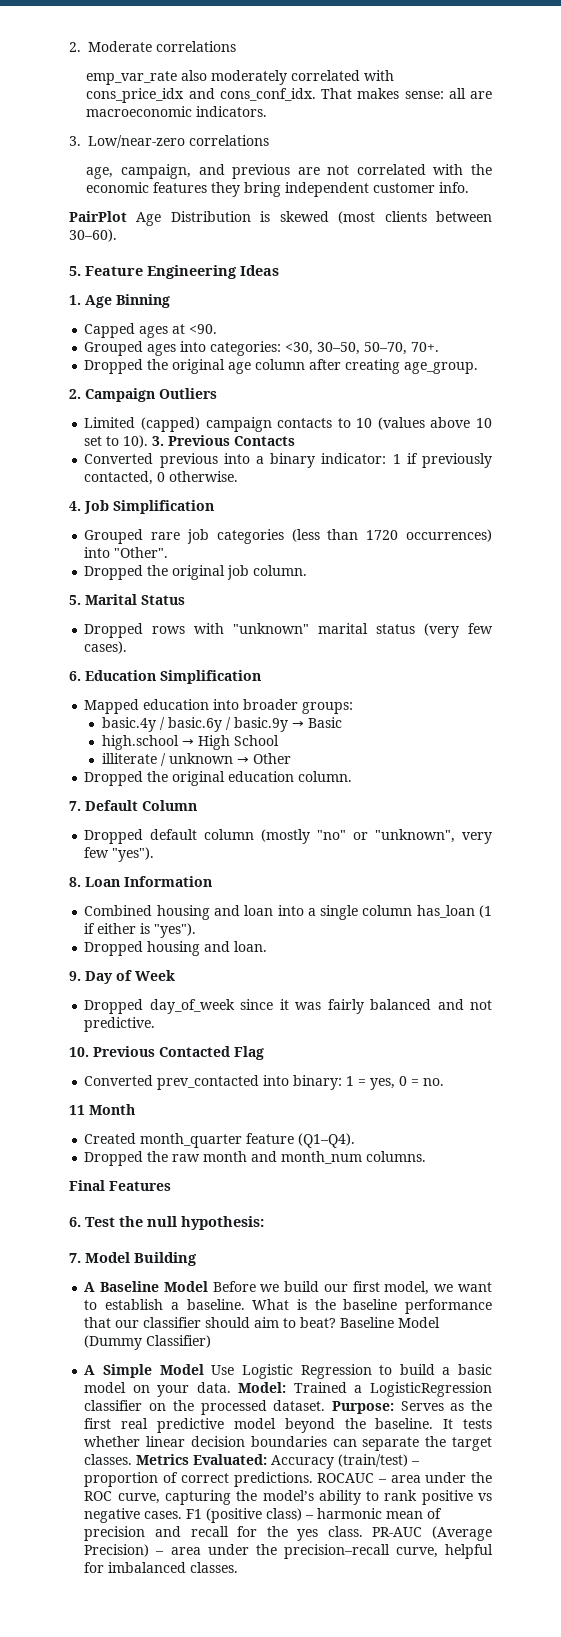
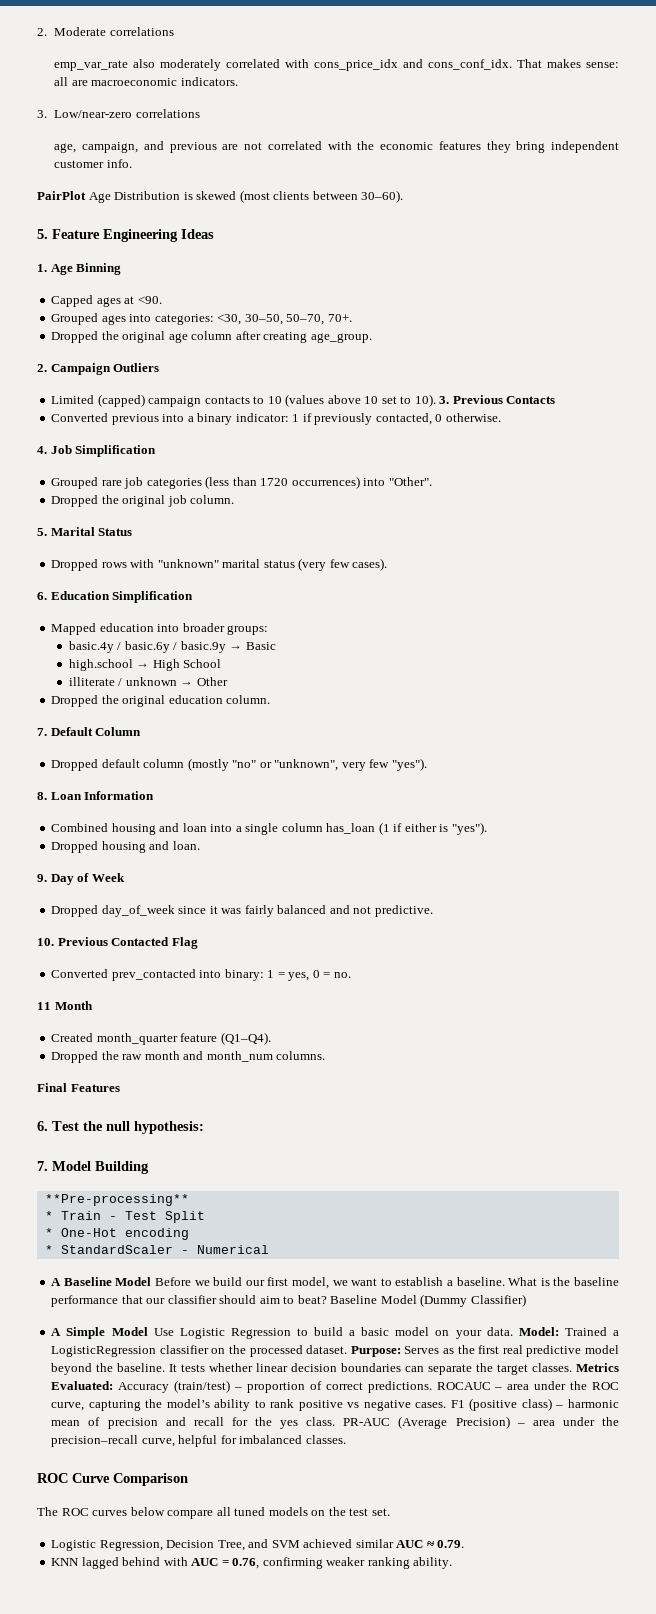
+ **Pre-processing**
+ * Train - Test Split
+ * One-Hot encoding
+ * StandardScaler - Numerical
+ ROC Curve Comparison
+ The ROC curves below compare all tuned models on the test set.
+ Logistic Regression, Decision Tree, and SVM achieved similar AUC ≈ 0.79.
+ KNN lagged behind with AUC = 0.76, confirming weaker ranking ability.

